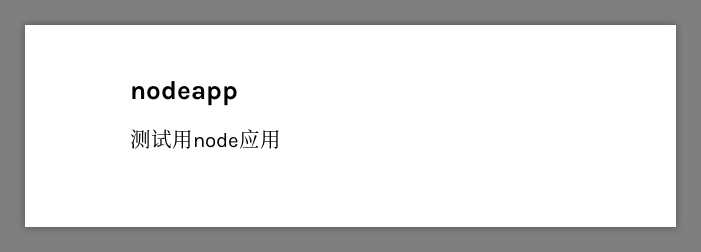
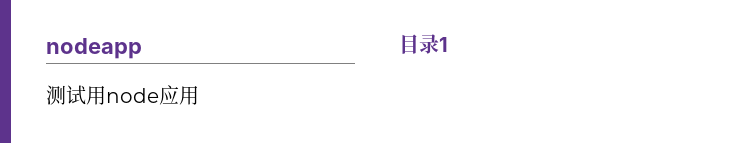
+ 目录1

